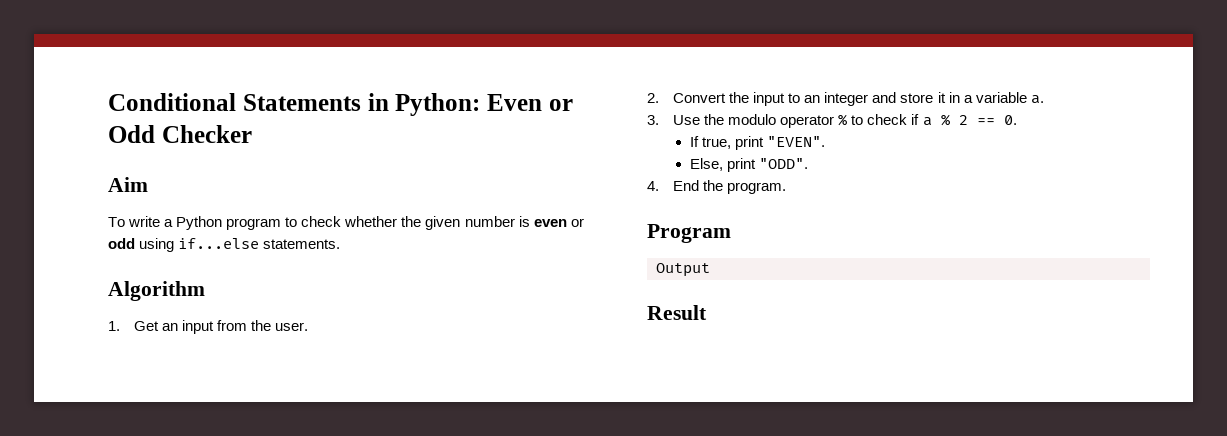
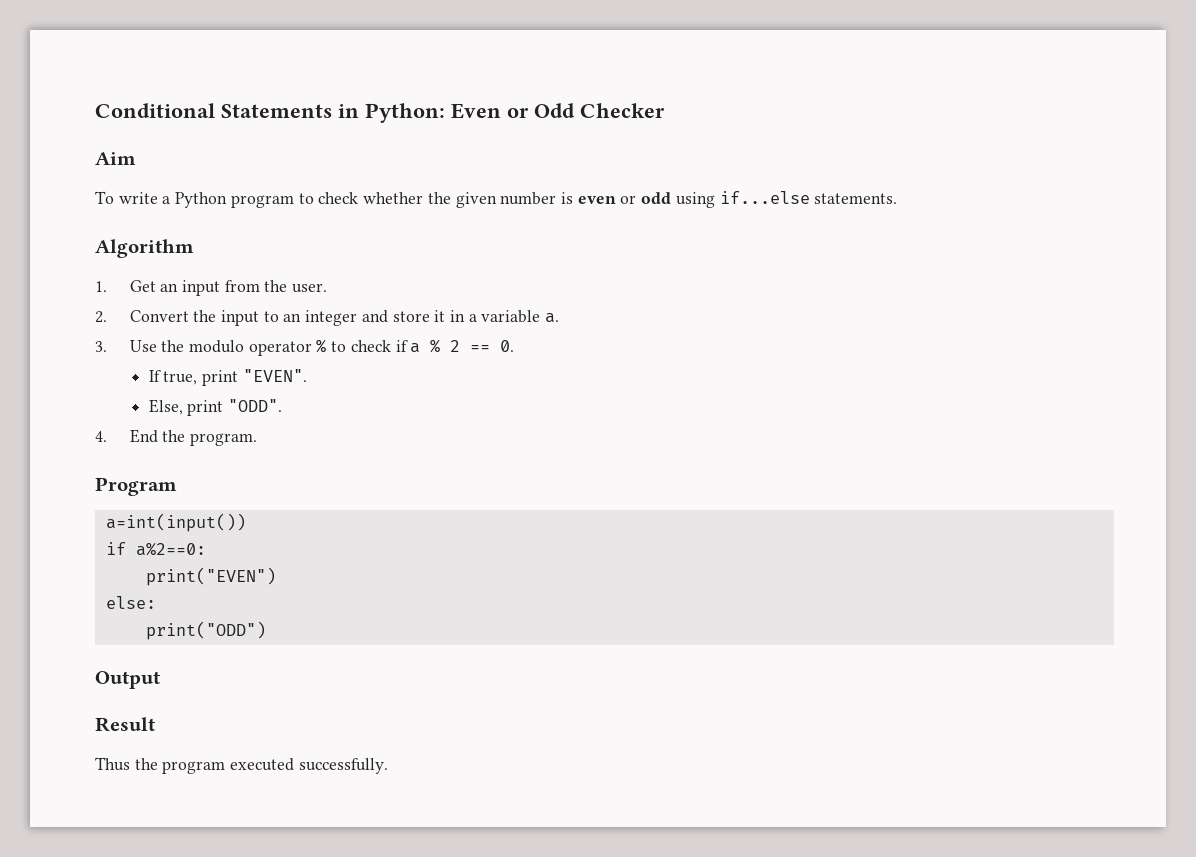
+ a=int(input())
+ if a%2==0:
+ print("EVEN")
+ else:
+ print("ODD")
  Output
  Result
+ Thus the program executed successfully.

